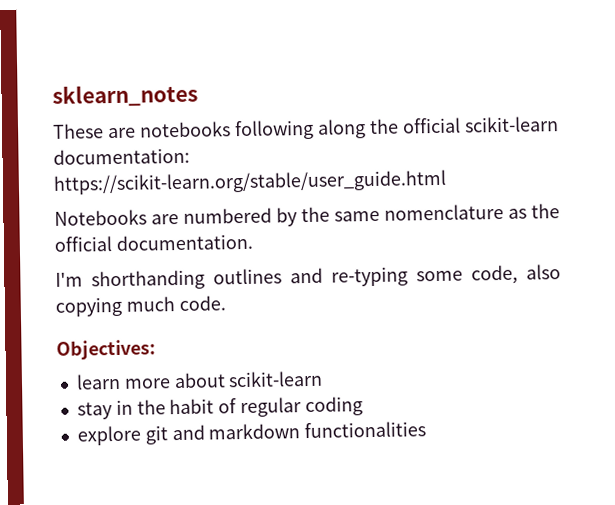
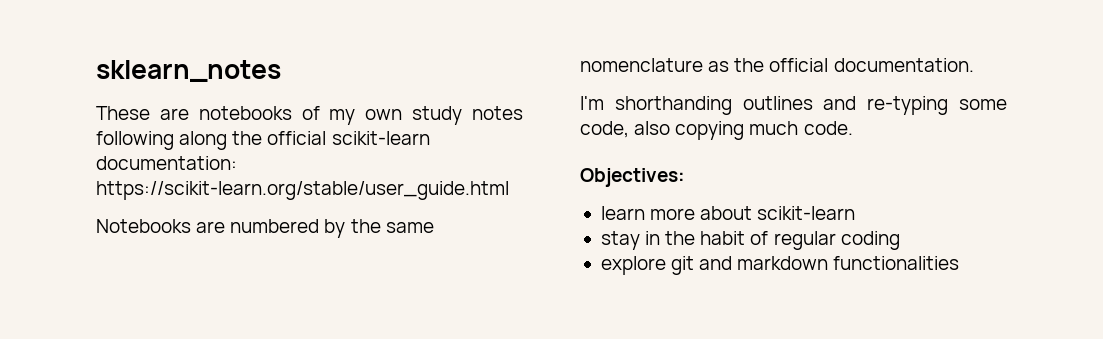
- These are notebooks following along the official scikit-learn documentation: https://scikit-learn.org/stable/user_guide.html
+ These are notebooks of my own study notes following along the official scikit-learn documentation: https://scikit-learn.org/stable/user_guide.html

